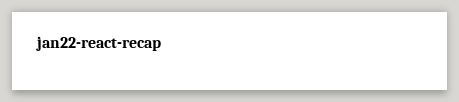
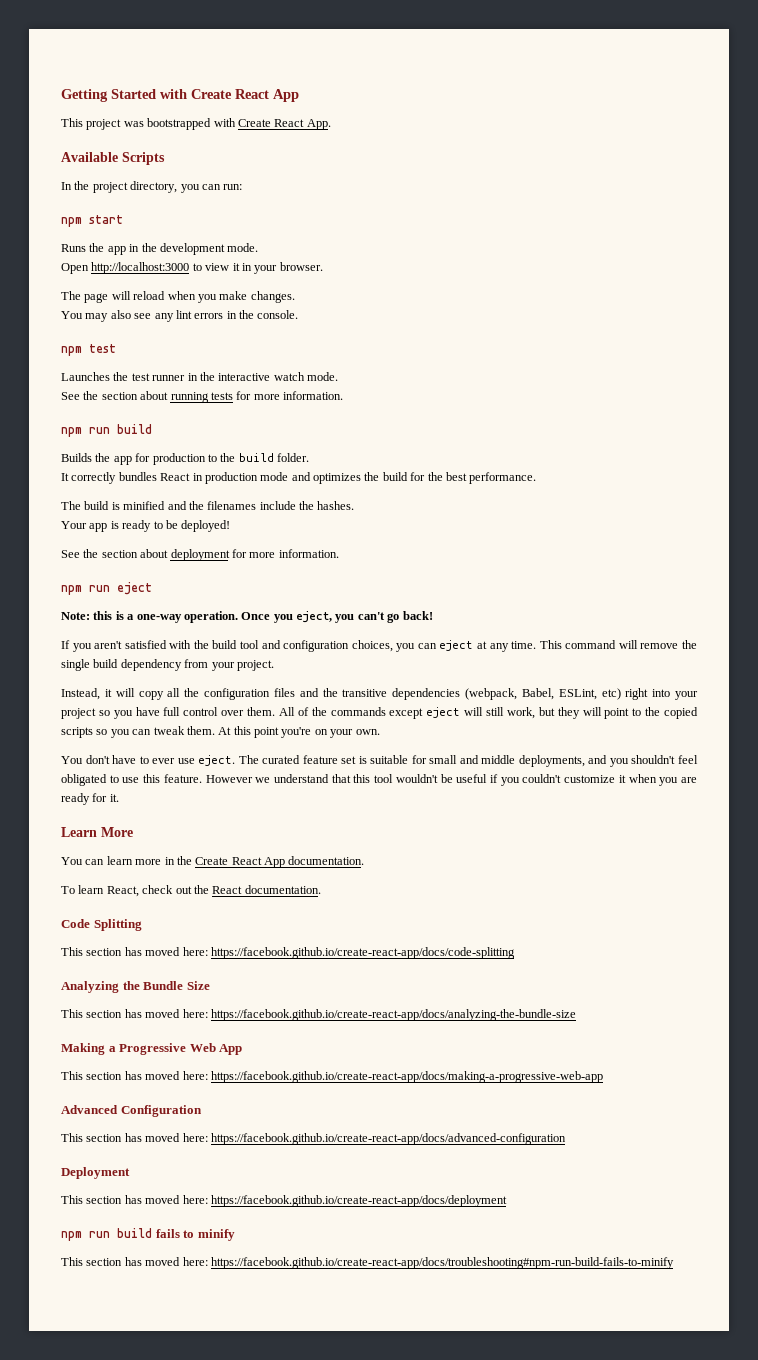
- jan22-react-recap
+ Getting Started with Create React App
+ This project was bootstrapped with Create React App.
+ Available Scripts
+ In the project directory, you can run:
+ npm start
+ Runs the app in the development mode.
+ Open http://localhost:3000 to view it in your browser.
+ The page will reload when you make changes.
+ You may also see any lint errors in the console.
+ npm test
+ Launches the test runner in the interactive watch mode.
+ See the section about running tests for more information.
+ npm run build
+ Builds the app for production to the build folder.
+ It correctly bundles React in production mode and optimizes the build for the best performance.
+ The build is minified and the filenames include the hashes.
+ Your app is ready to be deployed!
+ See the section about deployment for more information.
+ npm run eject
+ Note: this is a one-way operation. Once you eject, you can't go back!
+ If you aren't satisfied with the build tool and configuration choices, you can eject at any time. This command will remove the single build dependency from your project.
+ Instead, it will copy all the configuration files and the transitive dependencies (webpack, Babel, ESLint, etc) right into your project so you have full control over them. All of the commands except eject will still work, but they will point to the copied scripts so you can tweak them. At this point you're on your own.
+ You don't have to ever use eject. The curated feature set is suitable for small and middle deployments, and you shouldn't feel obligated to use this feature. However we understand that this tool wouldn't be useful if you couldn't customize it when you are ready for it.
+ Learn More
+ You can learn more in the Create React App documentation.
+ To learn React, check out the React documentation.
+ Code Splitting
+ This section has moved here: https://facebook.github.io/create-react-app/docs/code-splitting
+ Analyzing the Bundle Size
+ This section has moved here: https://facebook.github.io/create-react-app/docs/analyzing-the-bundle-size
+ Making a Progressive Web App
+ This section has moved here: https://facebook.github.io/create-react-app/docs/making-a-progressive-web-app
+ Advanced Configuration
+ This section has moved here: https://facebook.github.io/create-react-app/docs/advanced-configuration
+ Deployment
+ This section has moved here: https://facebook.github.io/create-react-app/docs/deployment
+ npm run build fails to minify
+ This section has moved here: https://facebook.github.io/create-react-app/docs/troubleshooting#npm-run-build-fails-to-minify

